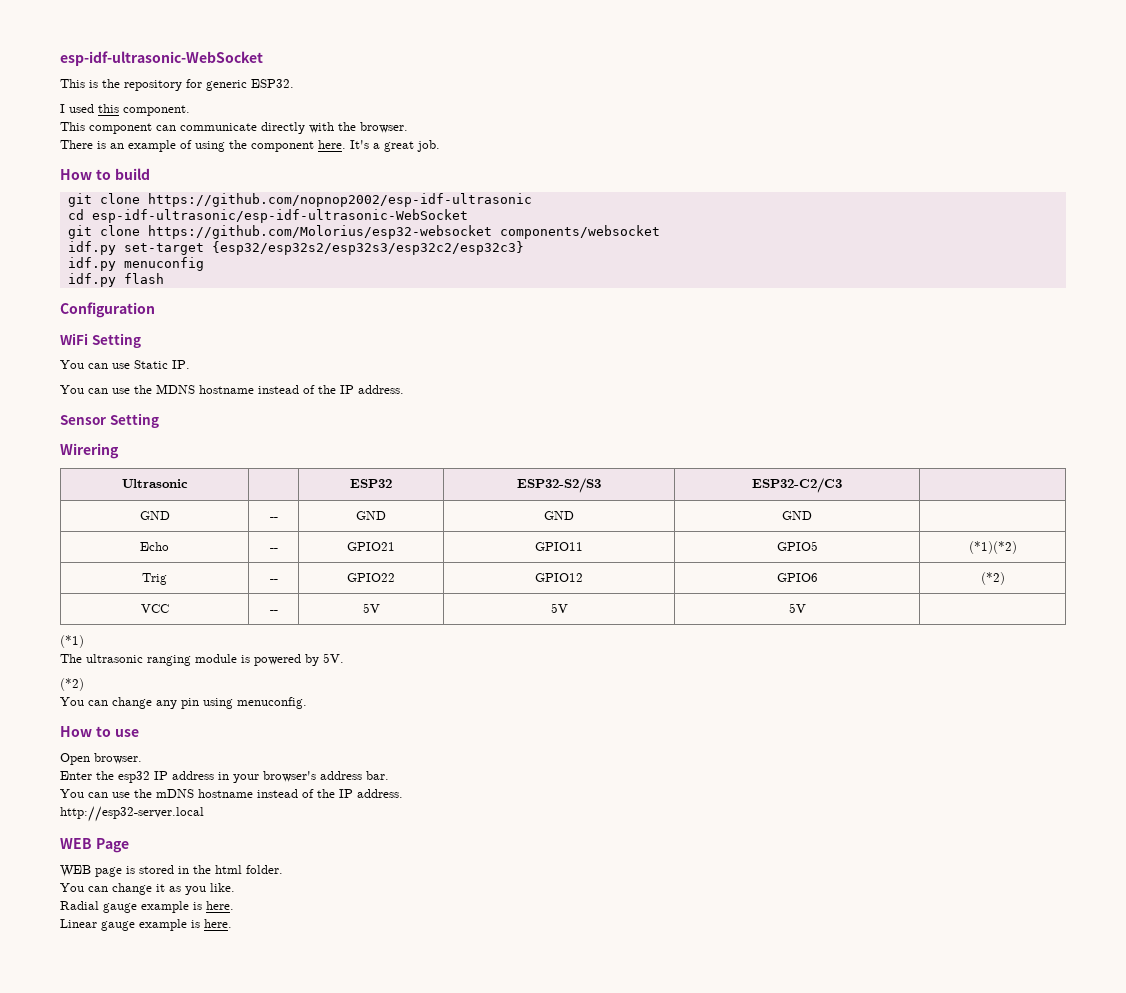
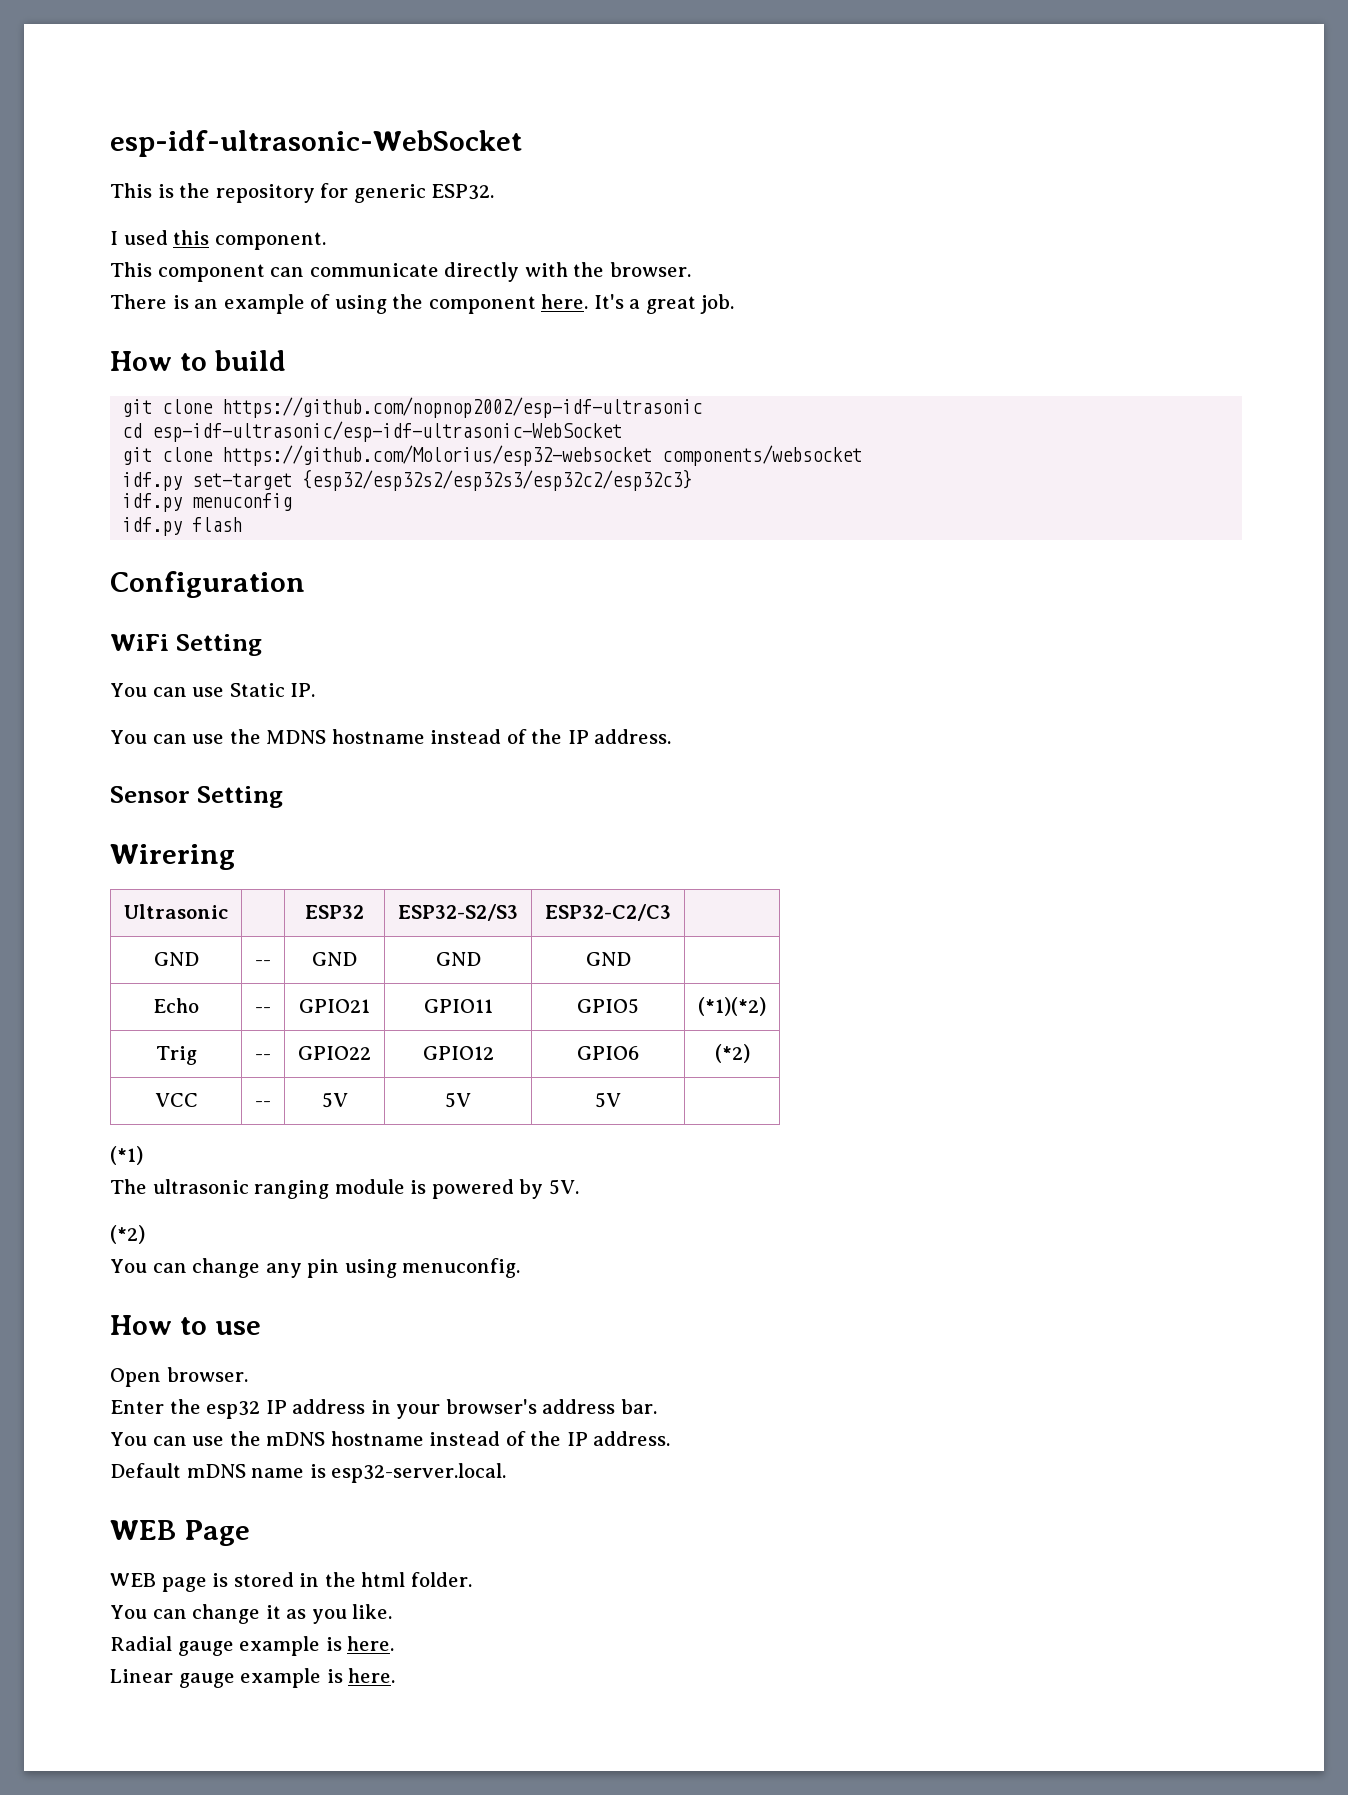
- http://esp32-server.local
+ Default mDNS name is esp32-server.local.

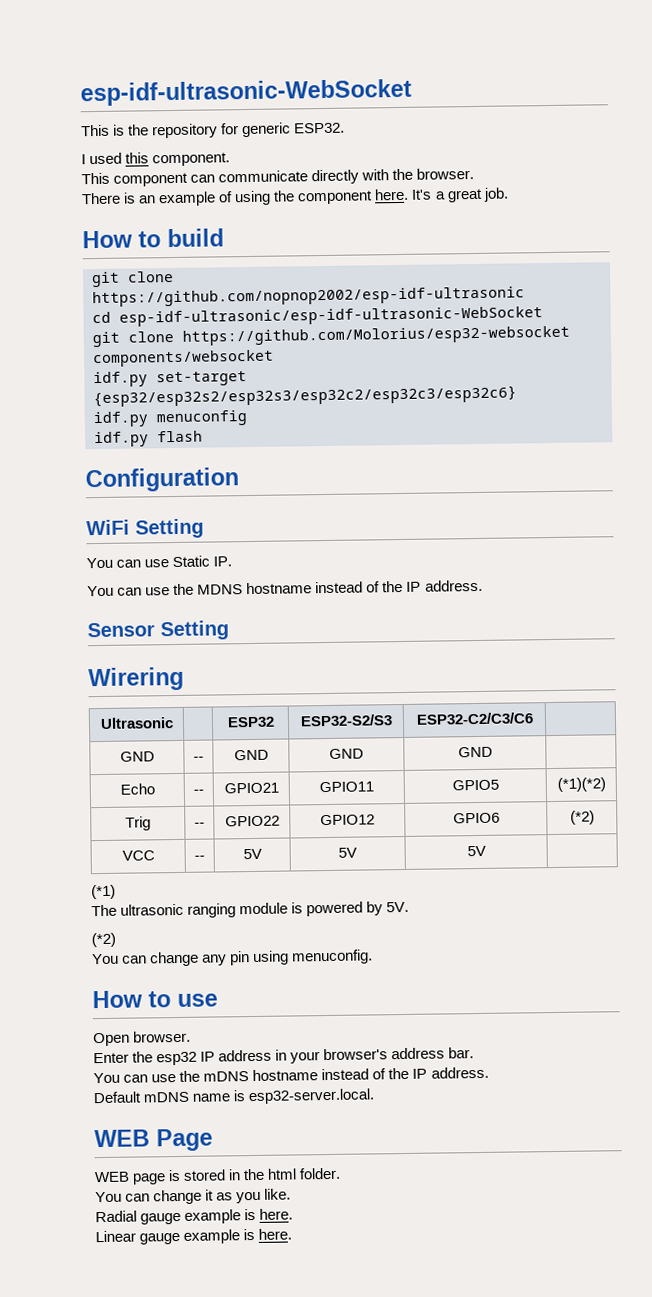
- idf.py set-target {esp32/esp32s2/esp32s3/esp32c2/esp32c3}
+ idf.py set-target {esp32/esp32s2/esp32s3/esp32c2/esp32c3/esp32c6}
- Ultrasonic | | ESP32 | ESP32-S2/S3 | ESP32-C2/C3 |
+ Ultrasonic | | ESP32 | ESP32-S2/S3 | ESP32-C2/C3/C6 |

